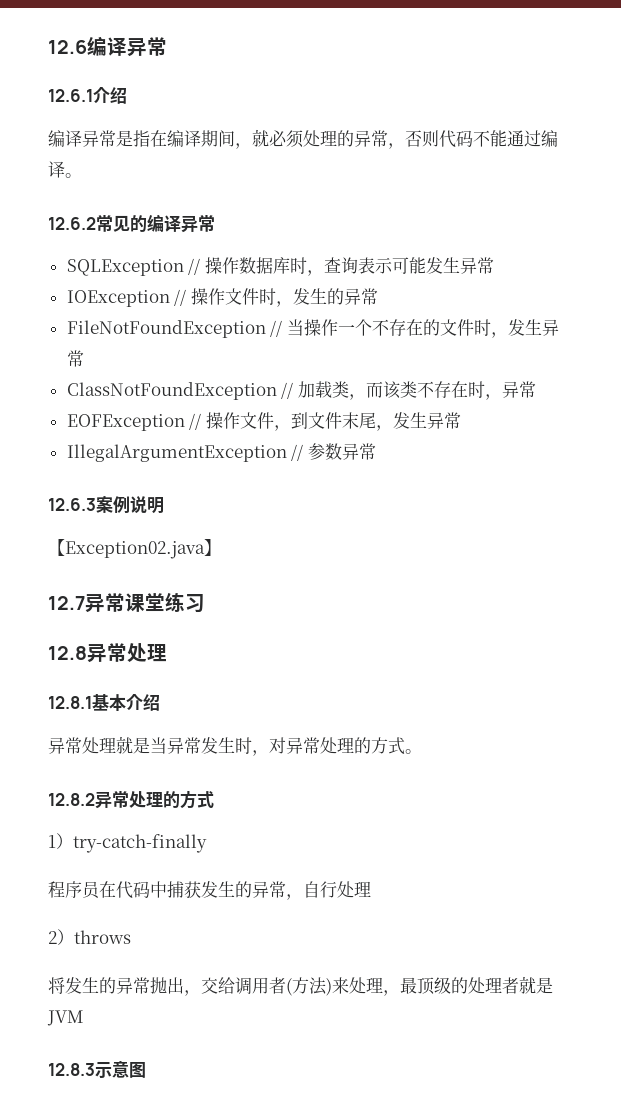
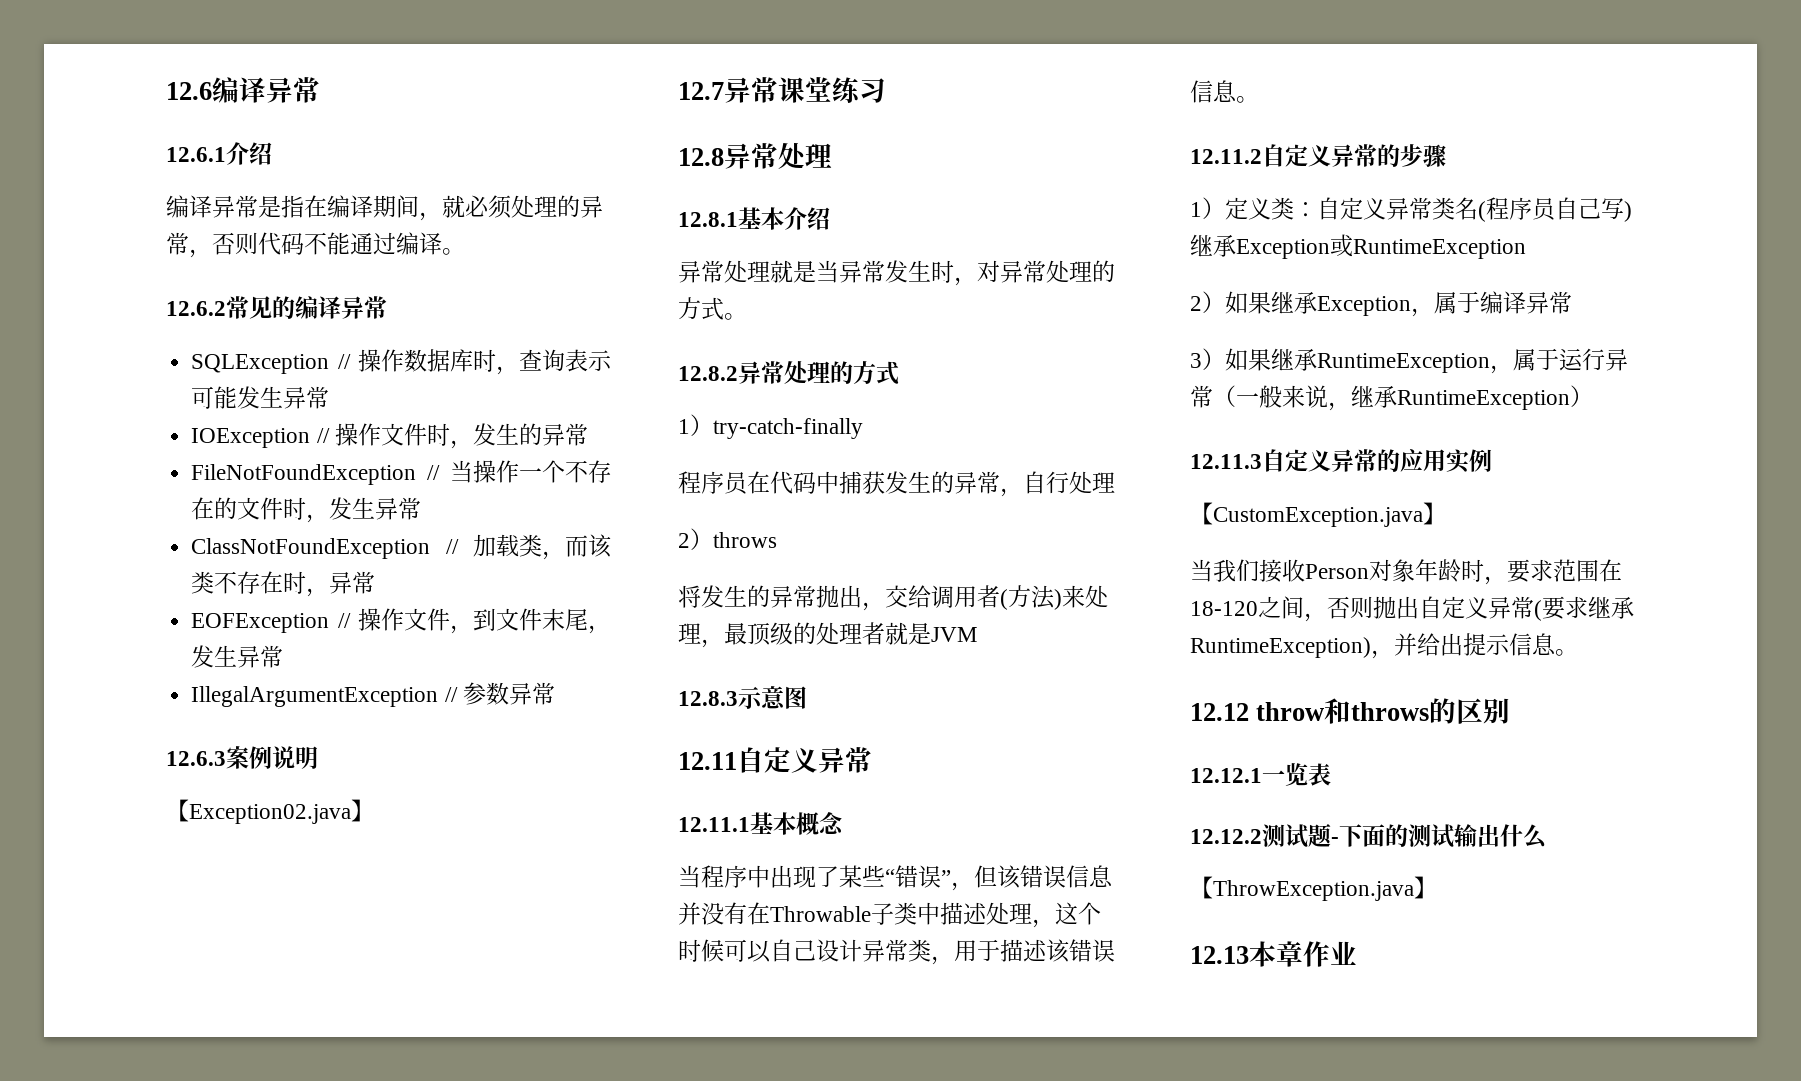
+ 12.11自定义异常
+ 12.11.1基本概念
+ 当程序中出现了某些“错误”，但该错误信息并没有在Throwable子类中描述处理，这个时候可以自己设计异常类，用于描述该错误信息。
+ 12.11.2自定义异常的步骤
+ 1）定义类：自定义异常类名(程序员自己写)继承Exception或RuntimeException
+ 2）如果继承Exception，属于编译异常
+ 3）如果继承RuntimeException，属于运行异常（一般来说，继承RuntimeException）
+ 12.11.3自定义异常的应用实例
+ 【CustomException.java】
+ 当我们接收Person对象年龄时，要求范围在18-120之间，否则抛出自定义异常(要求继承RuntimeException)，并给出提示信息。
+ 12.12 throw和throws的区别
+ 12.12.1一览表
+ 12.12.2测试题-下面的测试输出什么
+ 【ThrowException.java】
+ 12.13本章作业

